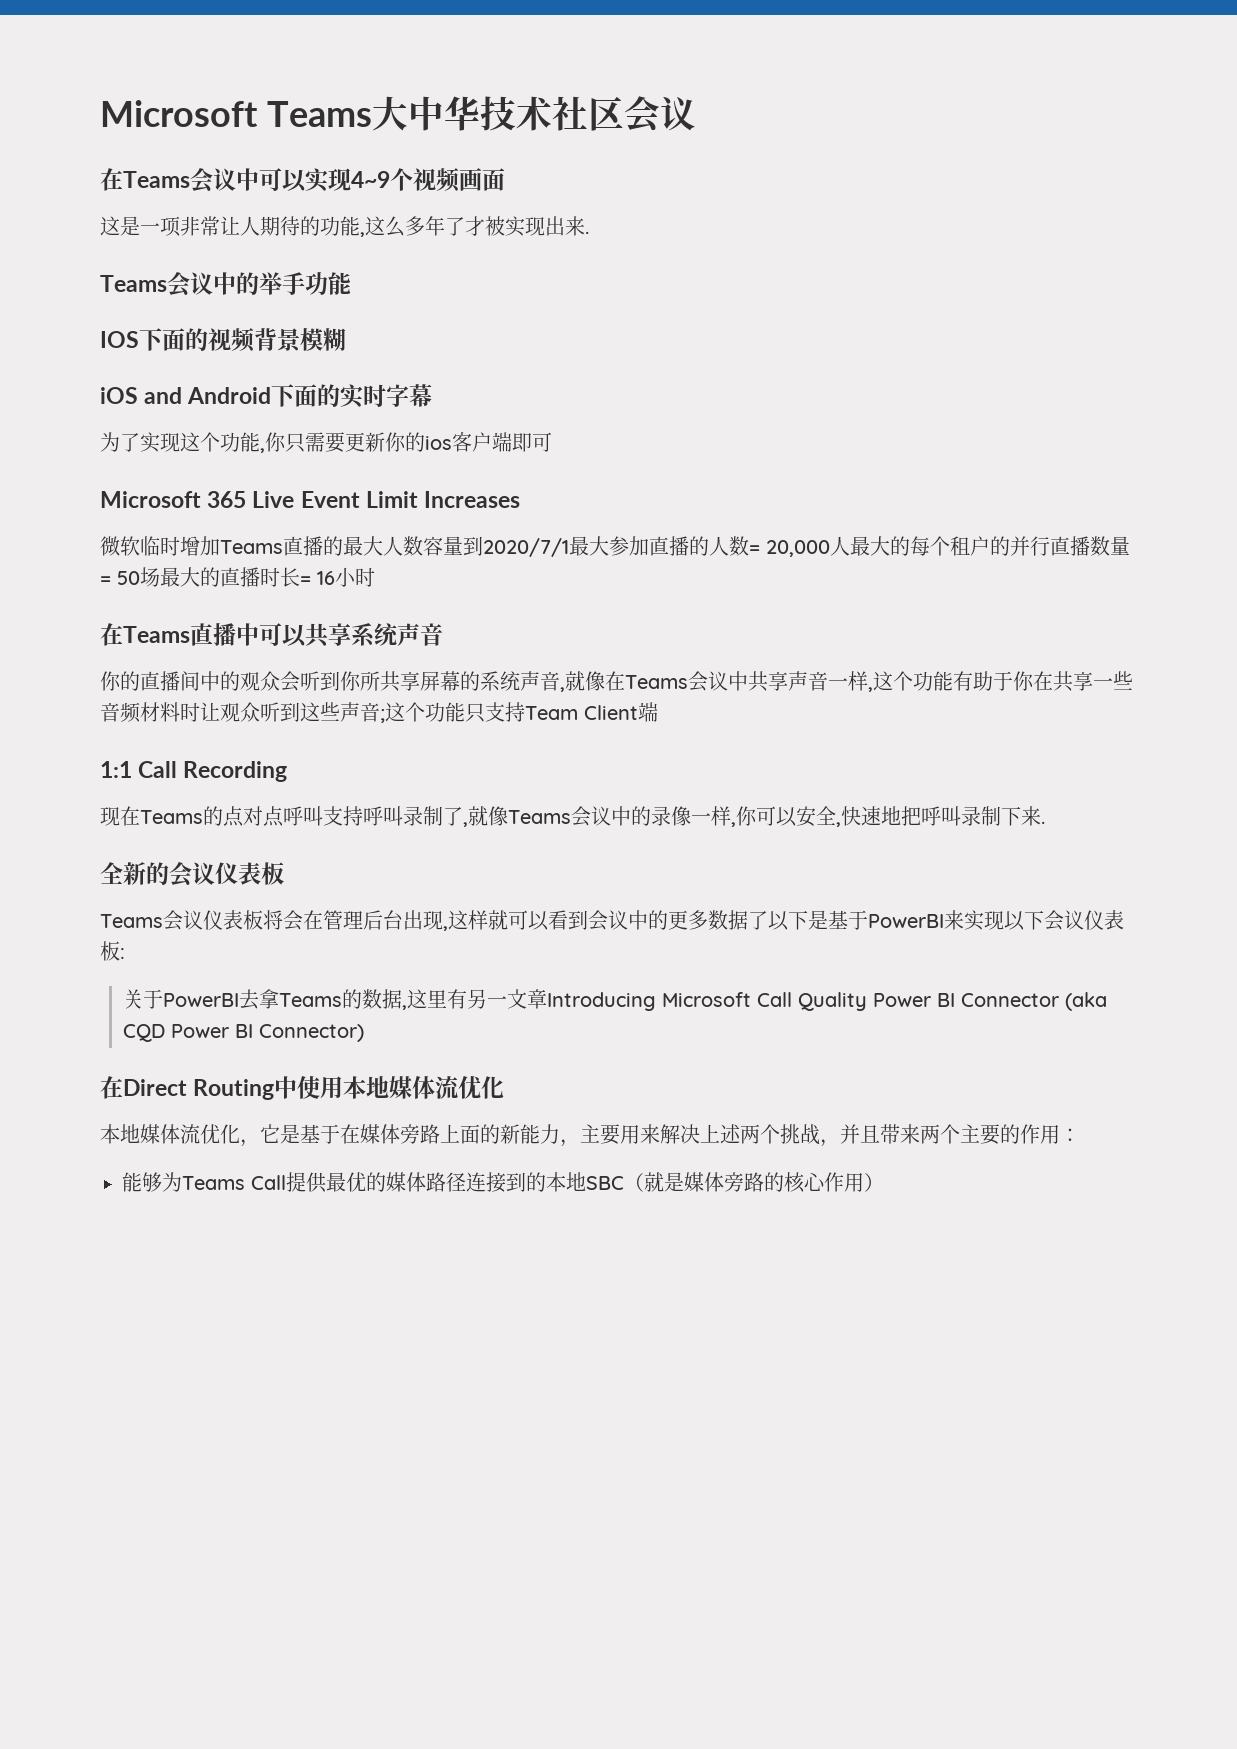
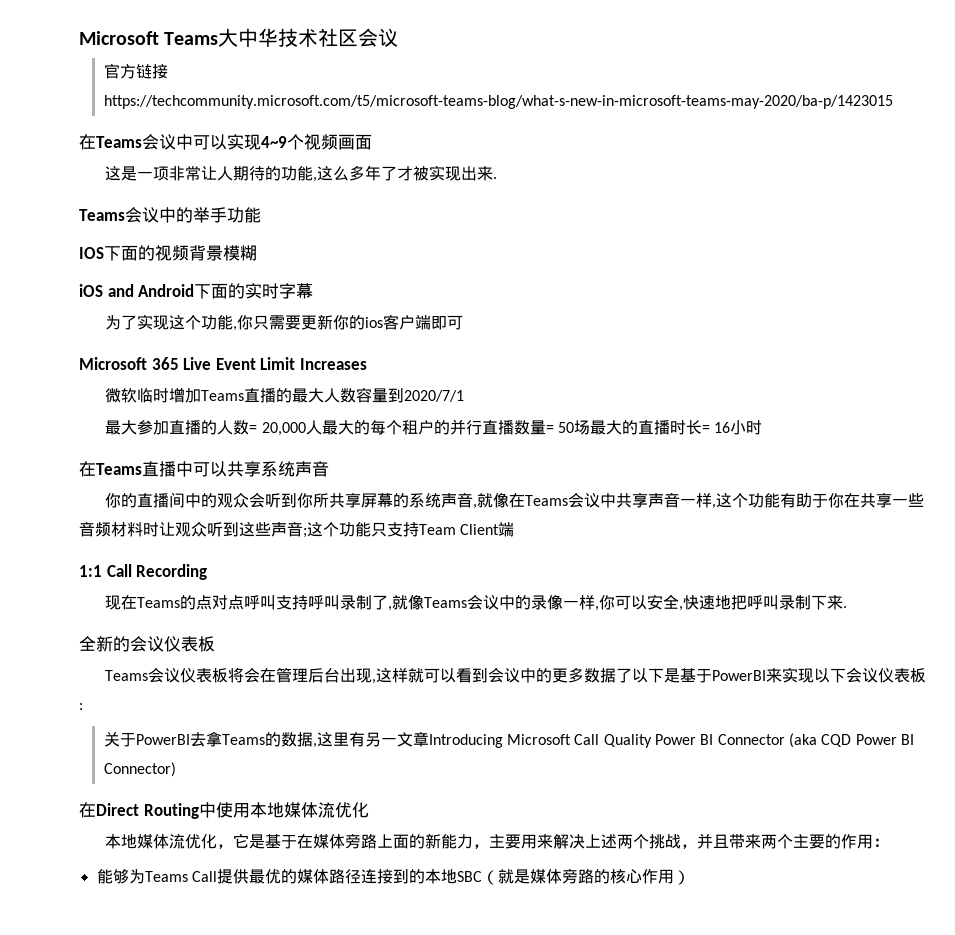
+ 官方链接https://techcommunity.microsoft.com/t5/microsoft-teams-blog/what-s-new-in-microsoft-teams-may-2020/ba-p/1423015
- 微软临时增加Teams直播的最大人数容量到2020/7/1最大参加直播的人数= 20,000人最大的每个租户的并行直播数量= 50场最大的直播时长= 16小时
+ 微软临时增加Teams直播的最大人数容量到2020/7/1
+ 最大参加直播的人数= 20,000人最大的每个租户的并行直播数量= 50场最大的直播时长= 16小时

